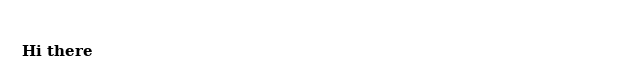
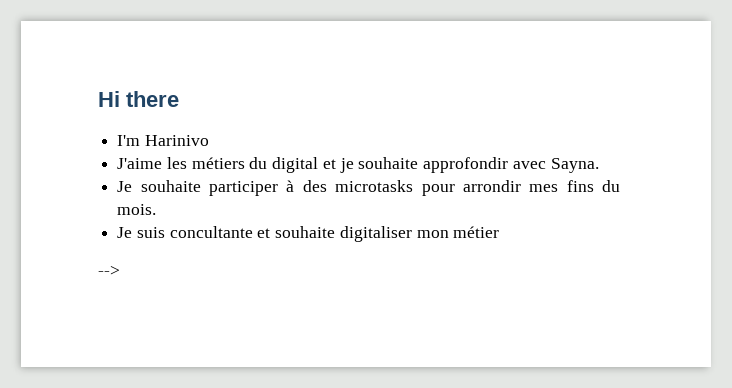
+ I'm Harinivo
+ J'aime les métiers du digital et je souhaite approfondir avec Sayna.
+ Je souhaite participer à des microtasks pour arrondir mes fins du mois.
+ Je suis concultante et souhaite digitaliser mon métier
+ -->

